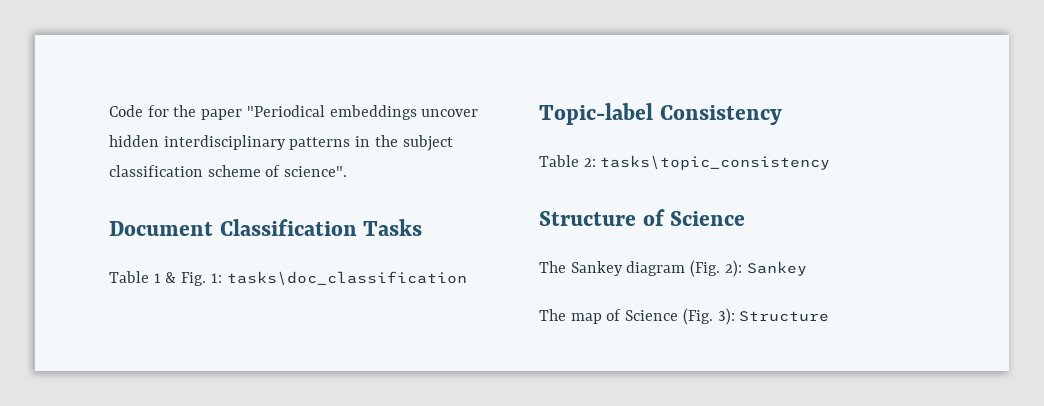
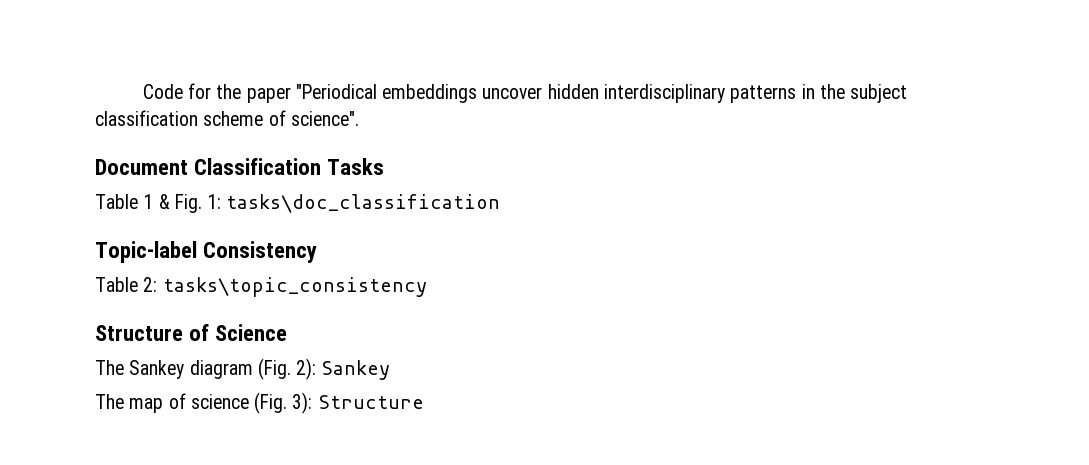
- The map of Science (Fig. 3): Structure
+ The map of science (Fig. 3): Structure

